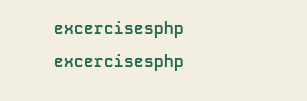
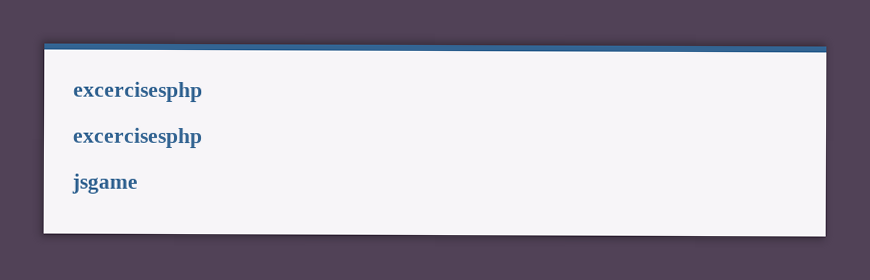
+ jsgame

